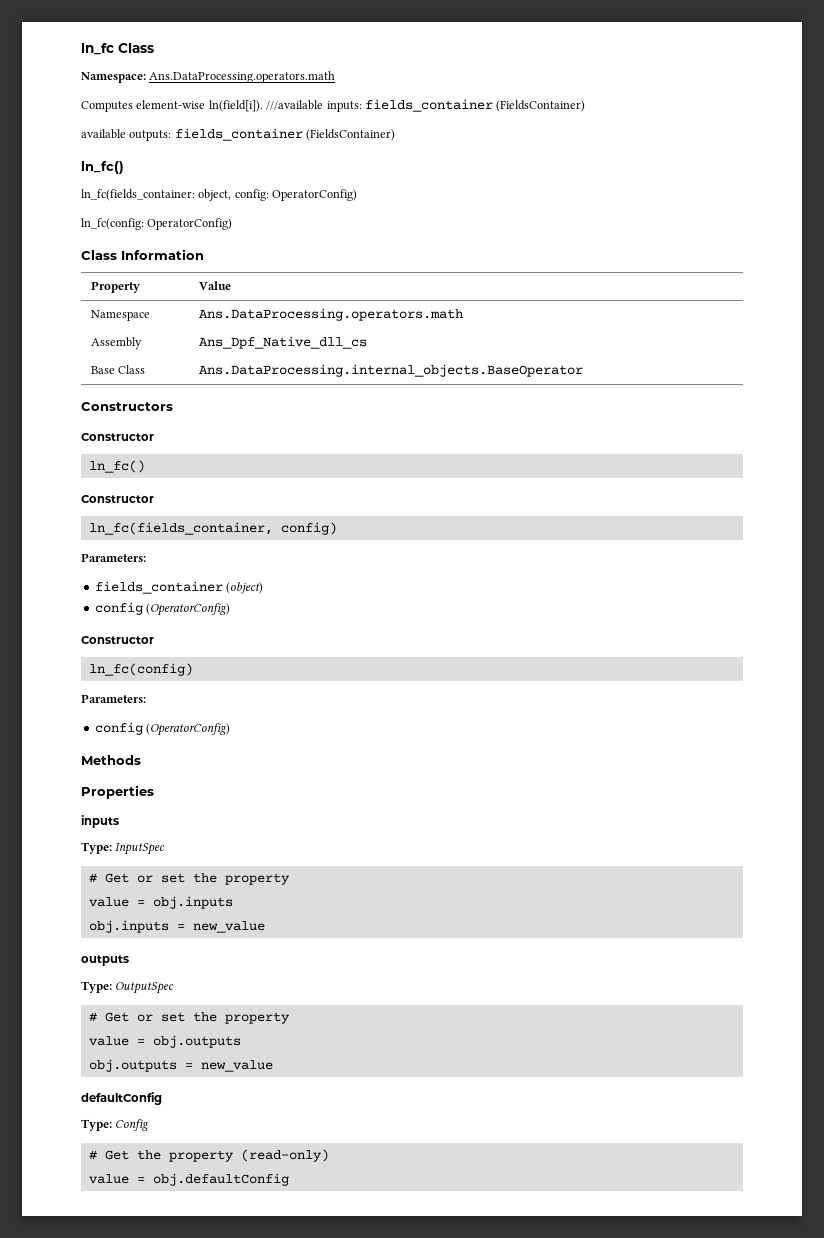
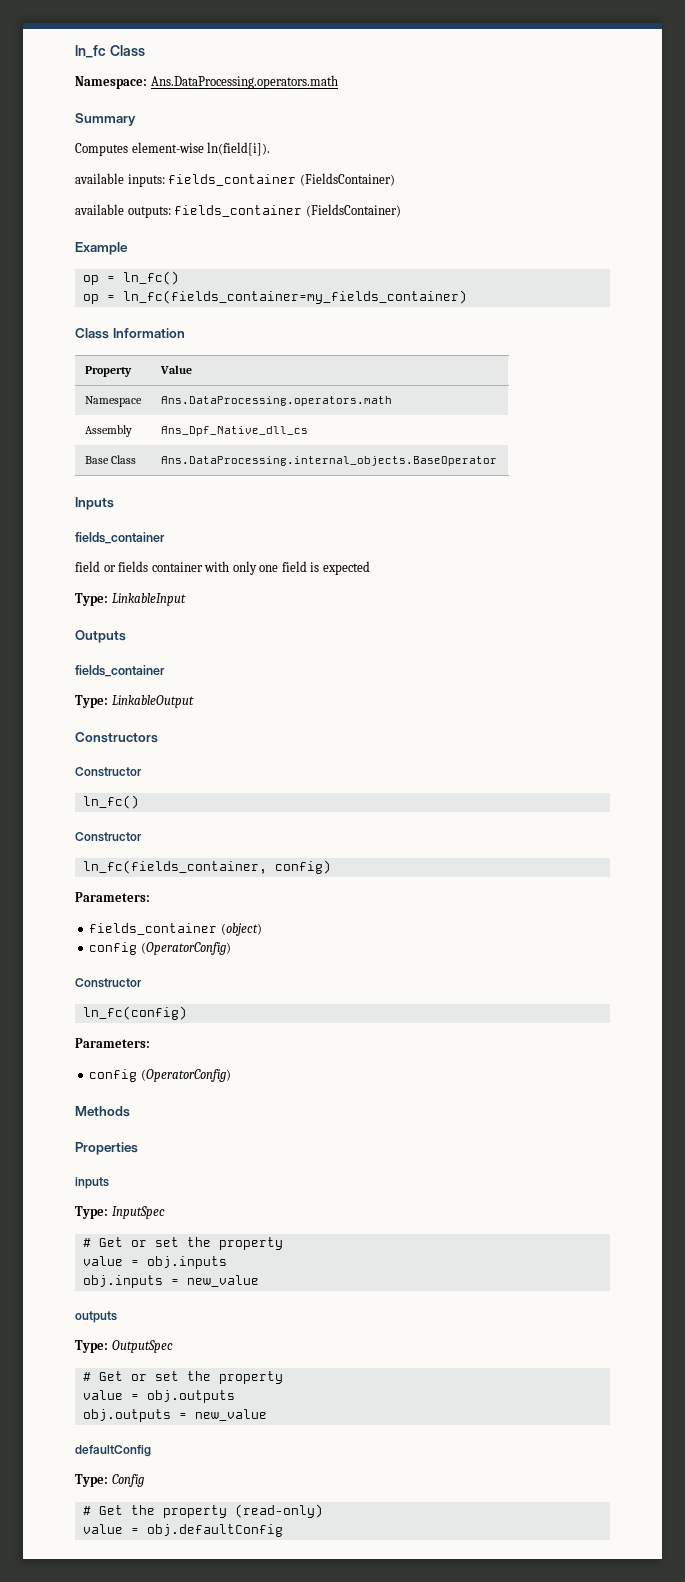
+ Summary
- Computes element-wise ln(field[i]). ///available inputs: fields_container (FieldsContainer)
+ Computes element-wise ln(field[i]).
+ available inputs: fields_container (FieldsContainer)
  available outputs: fields_container (FieldsContainer)
- ln_fc()
- ln_fc(fields_container: object, config: OperatorConfig)
- ln_fc(config: OperatorConfig)
+ Example
+ op = ln_fc()
+ op = ln_fc(fields_container=my_fields_container)
+ Inputs
+ fields_container
+ field or fields container with only one field is expected
+ Type: LinkableInput
+ Outputs
+ fields_container
+ Type: LinkableOutput

